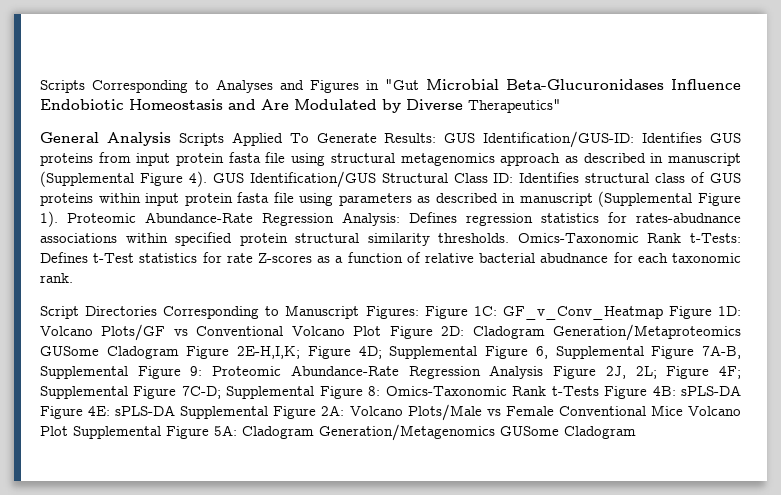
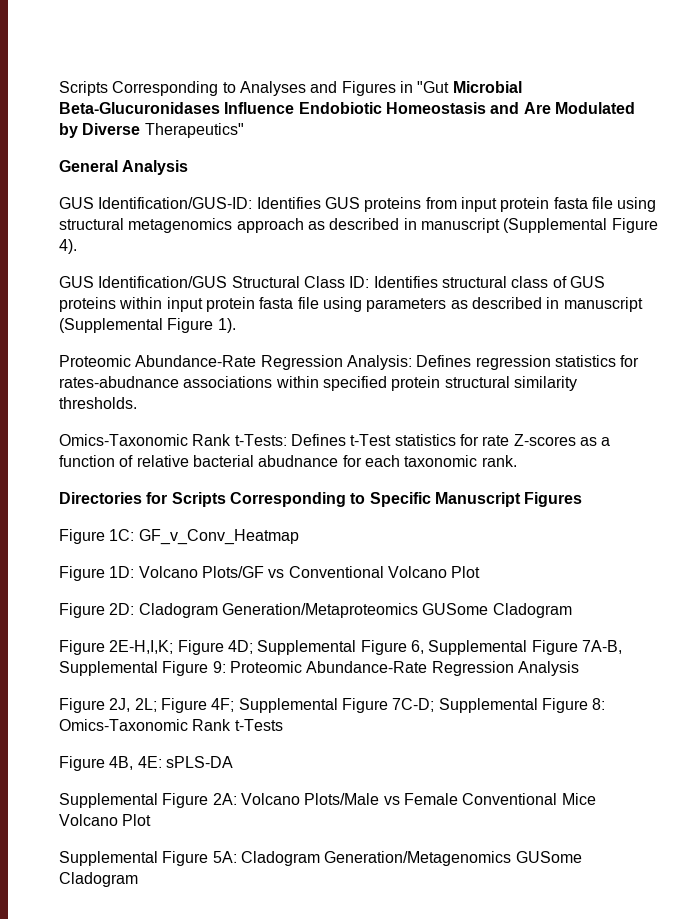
- General Analysis Scripts Applied To Generate Results: GUS Identification/GUS-ID:
+ General Analysis
+ GUS Identification/GUS-ID:
- Identifies GUS proteins from input protein fasta file using structural metagenomics approach as described in manuscript (Supplemental Figure 4). GUS Identification/GUS Structural Class ID:
+ Identifies GUS proteins from input protein fasta file using structural metagenomics approach as described in manuscript (Supplemental Figure 4).
+ GUS Identification/GUS Structural Class ID:
- Identifies structural class of GUS proteins within input protein fasta file using parameters as described in manuscript (Supplemental Figure 1). Proteomic Abundance-Rate Regression Analysis:
+ Identifies structural class of GUS proteins within input protein fasta file using parameters as described in manuscript (Supplemental Figure 1).
+ Proteomic Abundance-Rate Regression Analysis:
- Defines regression statistics for rates-abudnance associations within specified protein structural similarity thresholds. Omics-Taxonomic Rank t-Tests:
+ Defines regression statistics for rates-abudnance associations within specified protein structural similarity thresholds.
+ Omics-Taxonomic Rank t-Tests:
- Script Directories Corresponding to Manuscript Figures: Figure 1C:
+ Directories for Scripts Corresponding to Specific Manuscript Figures
+ Figure 1C:
- GF_v_Conv_Heatmap Figure 1D:
+ GF_v_Conv_Heatmap
+ Figure 1D:
- Volcano Plots/GF vs Conventional Volcano Plot Figure 2D:
+ Volcano Plots/GF vs Conventional Volcano Plot
+ Figure 2D:
- Cladogram Generation/Metaproteomics GUSome Cladogram Figure 2E-H,I,K;
+ Cladogram Generation/Metaproteomics GUSome Cladogram
+ Figure 2E-H,I,K;
- Proteomic Abundance-Rate Regression Analysis Figure 2J, 2L;
+ Proteomic Abundance-Rate Regression Analysis
+ Figure 2J, 2L;
- Omics-Taxonomic Rank t-Tests Figure 4B: sPLS-DA Figure 4E:
+ Omics-Taxonomic Rank t-Tests
+ Figure 4B, 4E:
- sPLS-DA Supplemental Figure 2A:
+ sPLS-DA
+ Supplemental Figure 2A:
- Volcano Plots/Male vs Female Conventional Mice Volcano Plot Supplemental Figure 5A:
+ Volcano Plots/Male vs Female Conventional Mice Volcano Plot
+ Supplemental Figure 5A:

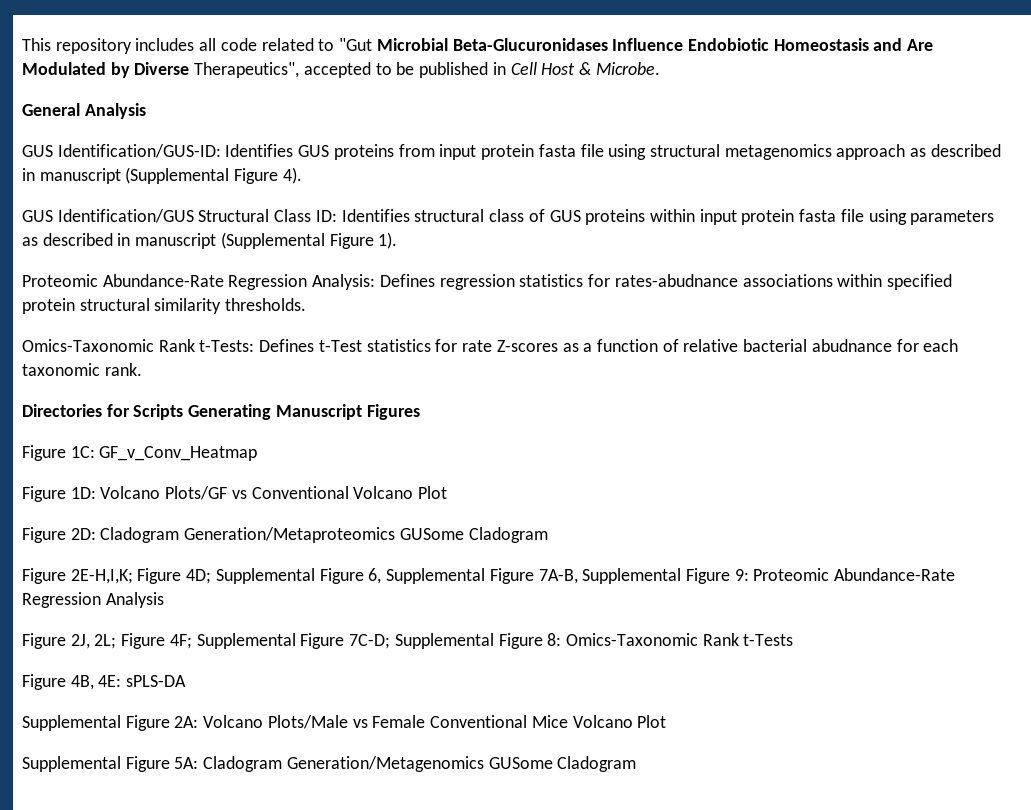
- Scripts Corresponding to Analyses and Figures in "Gut Microbial Beta-Glucuronidases Influence Endobiotic Homeostasis and Are Modulated by Diverse Therapeutics"
+ This repository includes all code related to "Gut Microbial Beta-Glucuronidases Influence Endobiotic Homeostasis and Are Modulated by Diverse Therapeutics", accepted to be published in Cell Host & Microbe.
- Directories for Scripts Corresponding to Specific Manuscript Figures
+ Directories for Scripts Generating Manuscript Figures

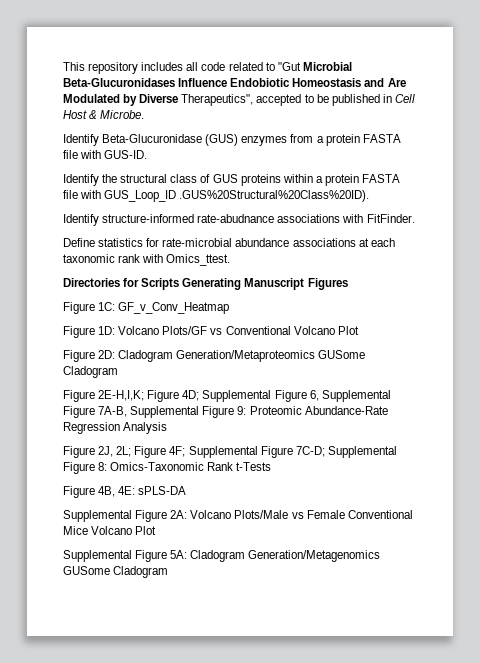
- General Analysis
- GUS Identification/GUS-ID: Identifies GUS proteins from input protein fasta file using structural metagenomics approach as described in manuscript (Supplemental Figure 4).
- GUS Identification/GUS Structural Class ID: Identifies structural class of GUS proteins within input protein fasta file using parameters as described in manuscript (Supplemental Figure 1).
- Proteomic Abundance-Rate Regression Analysis: Defines regression statistics for rates-abudnance associations within specified protein structural similarity thresholds.
- Omics-Taxonomic Rank t-Tests: Defines t-Test statistics for rate Z-scores as a function of relative bacterial abudnance for each taxonomic rank.
+ Identify Beta-Glucuronidase (GUS) enzymes from a protein FASTA file with GUS-ID.
+ Identify the structural class of GUS proteins within a protein FASTA file with GUS_Loop_ID .GUS%20Structural%20Class%20ID).
+ Identify structure-informed rate-abudnance associations with FitFinder.
+ Define statistics for rate-microbial abundance associations at each taxonomic rank with Omics_ttest.

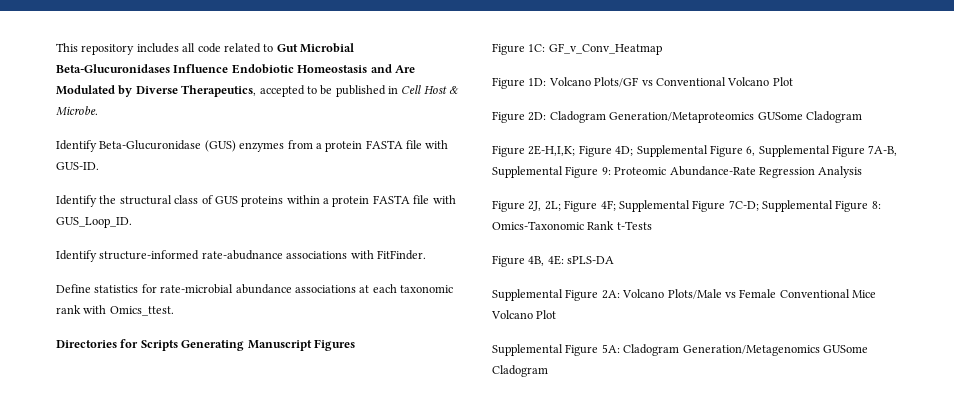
- This repository includes all code related to "Gut Microbial Beta-Glucuronidases Influence Endobiotic Homeostasis and Are Modulated by Diverse Therapeutics", accepted to be published in Cell Host & Microbe.
+ This repository includes all code related to Gut Microbial Beta-Glucuronidases Influence Endobiotic Homeostasis and Are Modulated by Diverse Therapeutics, accepted to be published in Cell Host & Microbe.
- Identify the structural class of GUS proteins within a protein FASTA file with GUS_Loop_ID .GUS%20Structural%20Class%20ID).
+ Identify the structural class of GUS proteins within a protein FASTA file with GUS_Loop_ID.

